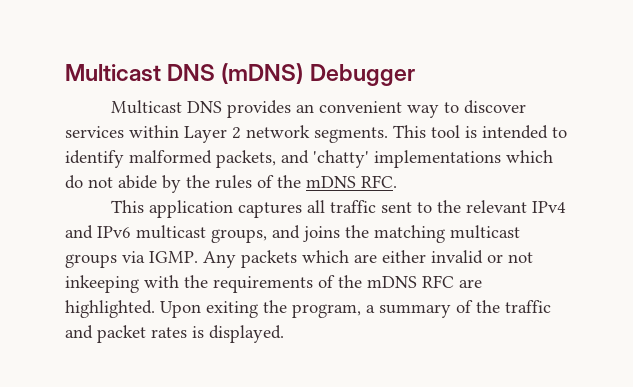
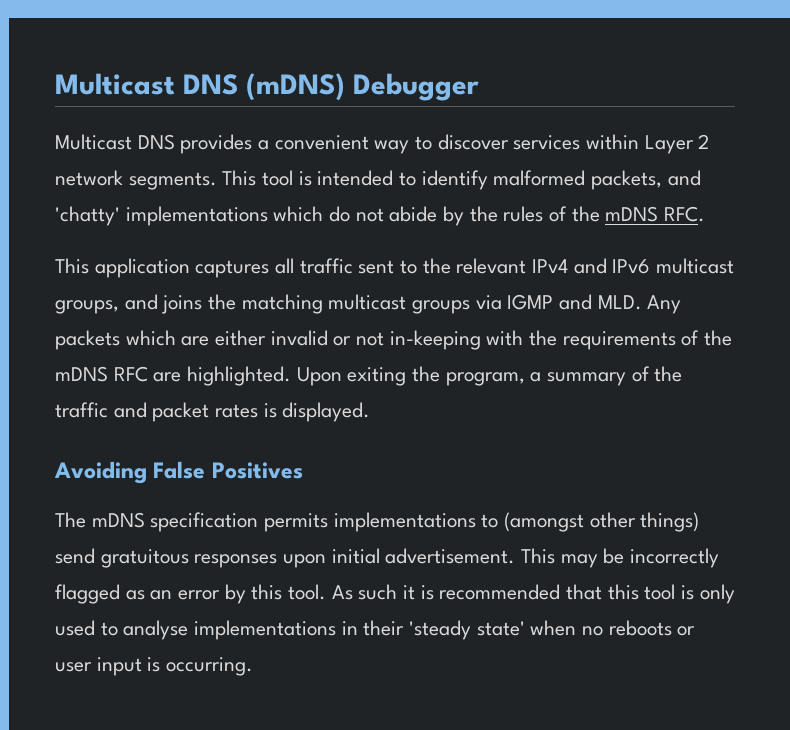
- Multicast DNS provides an convenient way to discover services within Layer 2 network segments.
+ Multicast DNS provides a convenient way to discover services within Layer 2 network segments.
- This application captures all traffic sent to the relevant IPv4 and IPv6 multicast groups, and joins the matching multicast groups via IGMP. Any packets which are either invalid or not inkeeping with the requirements of the mDNS RFC are highlighted.
+ This application captures all traffic sent to the relevant IPv4 and IPv6 multicast groups, and joins the matching multicast groups via IGMP and MLD. Any packets which are either invalid or not in-keeping with the requirements of the mDNS RFC are highlighted.
+ Avoiding False Positives
+ The mDNS specification permits implementations to (amongst other things) send gratuitous responses upon initial advertisement. This may be incorrectly flagged as an error by this tool. As such it is recommended that this tool is only used to analyse implementations in their 'steady state' when no reboots or user input is occurring.

